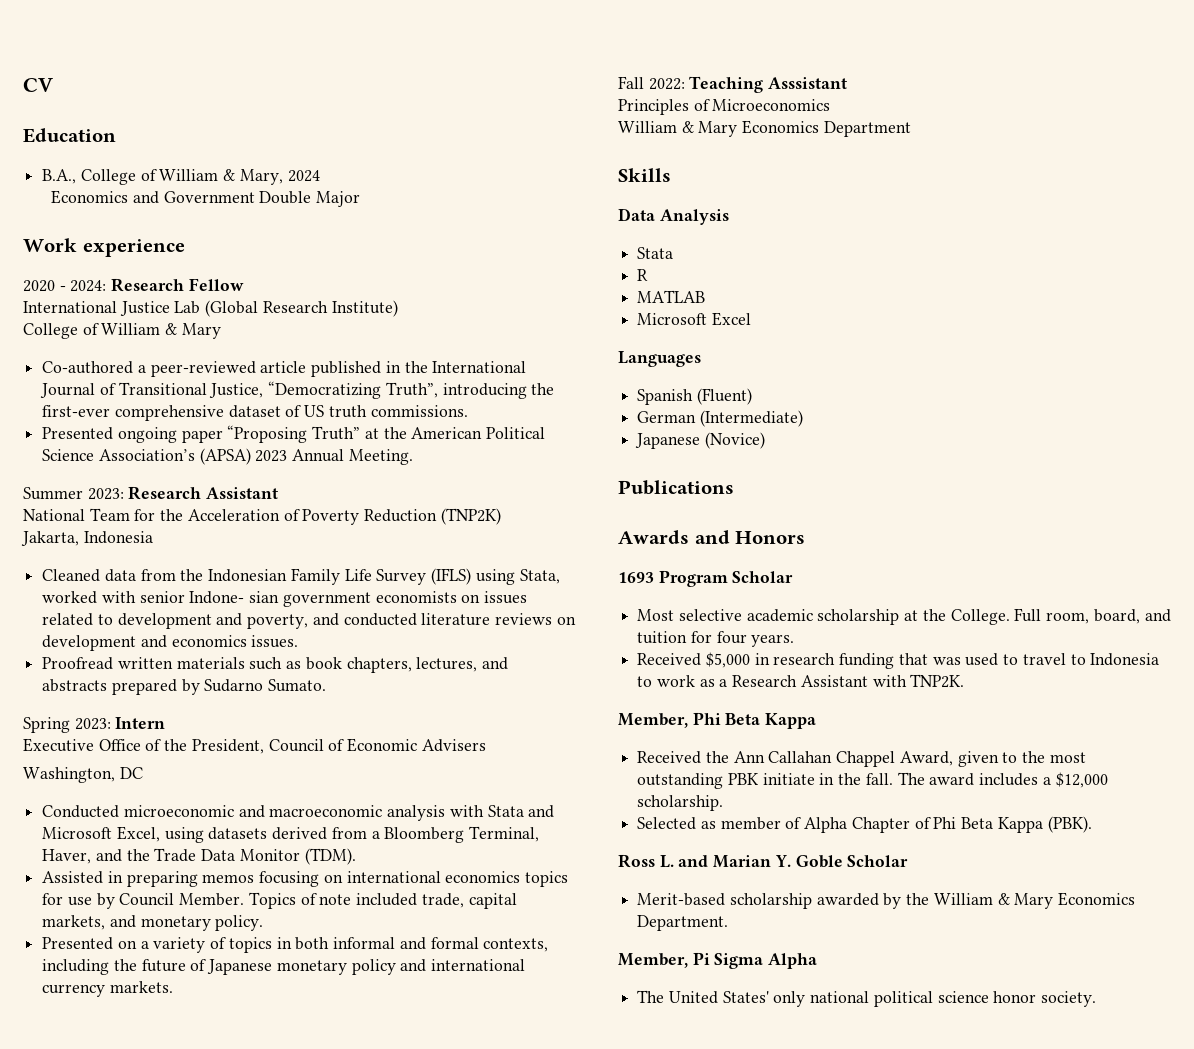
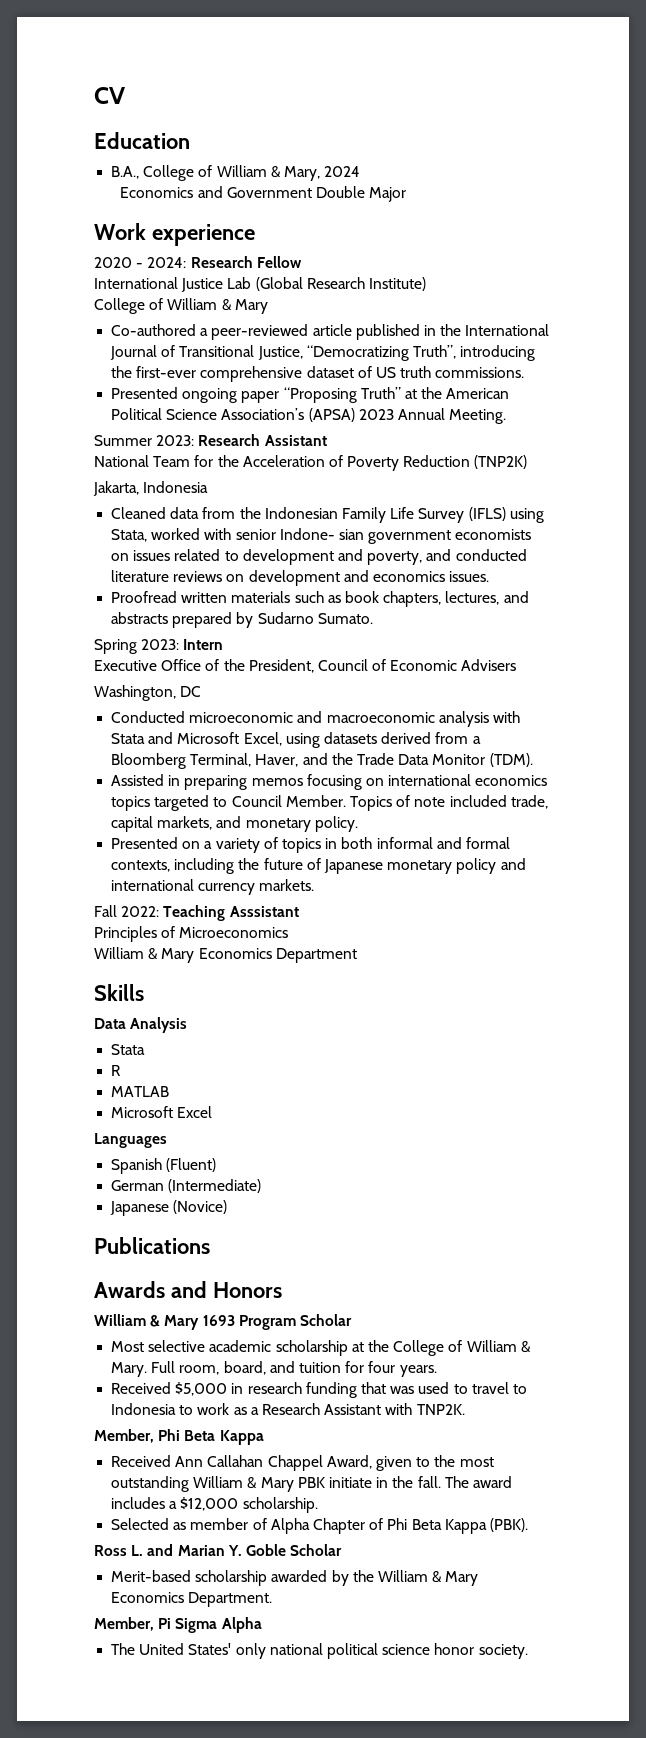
- Assisted in preparing memos focusing on international economics topics for use by Council Member.
+ Assisted in preparing memos focusing on international economics topics targeted to Council Member.
- 1693 Program Scholar
+ William & Mary 1693 Program Scholar
- Most selective academic scholarship at the College.
+ Most selective academic scholarship at the College of William & Mary.
- Received the Ann Callahan Chappel Award, given to the most outstanding PBK initiate in the fall.
+ Received Ann Callahan Chappel Award, given to the most outstanding William & Mary PBK initiate in the fall.

